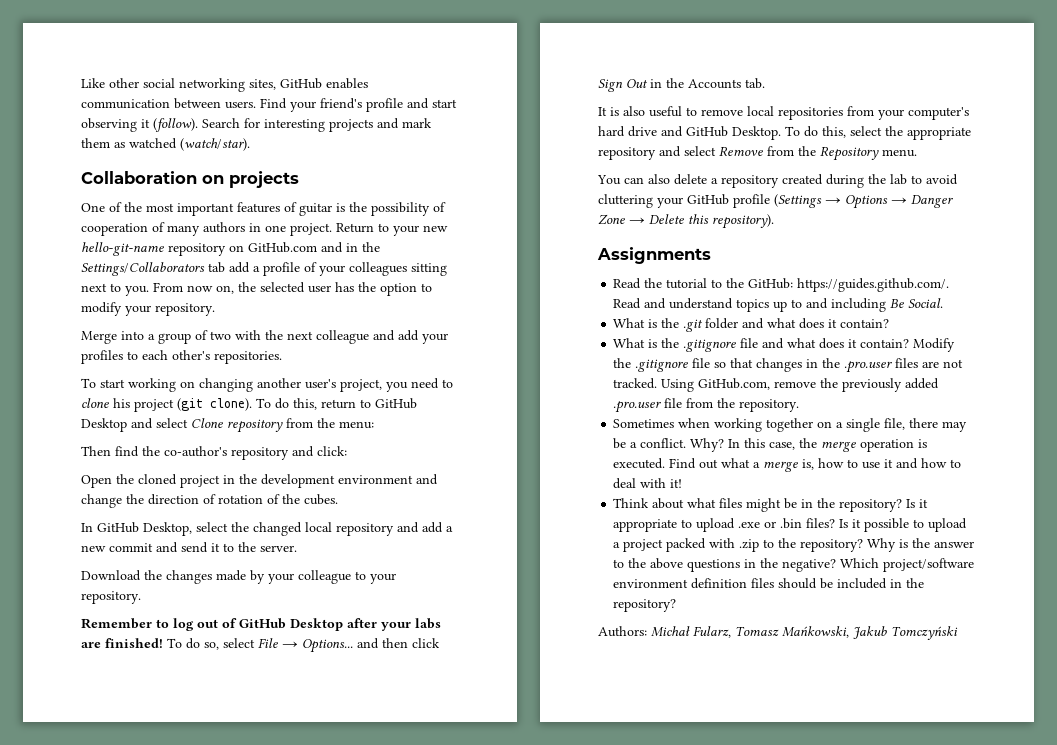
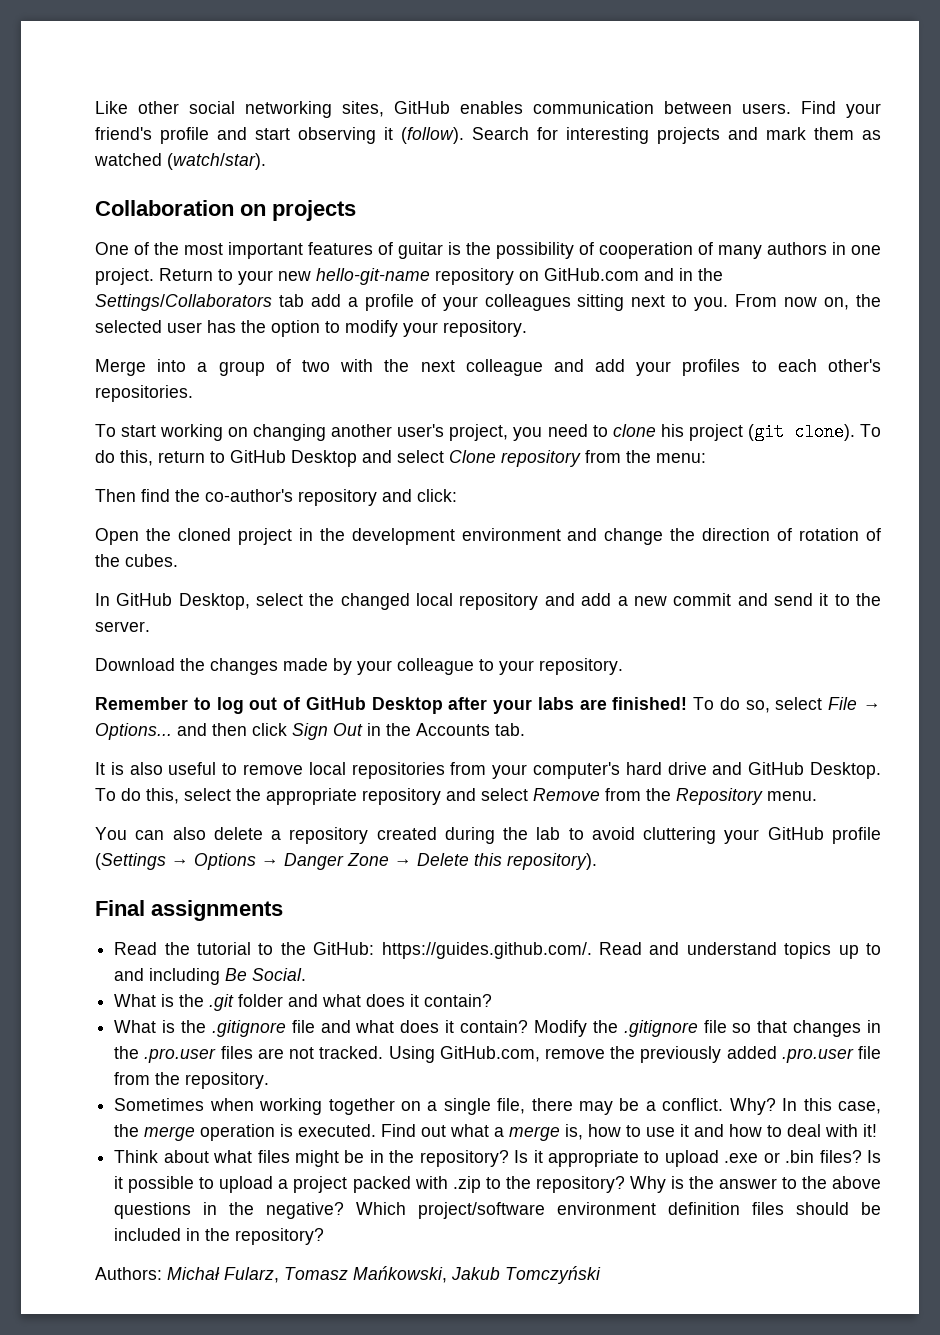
- Assignments
+ Final assignments

